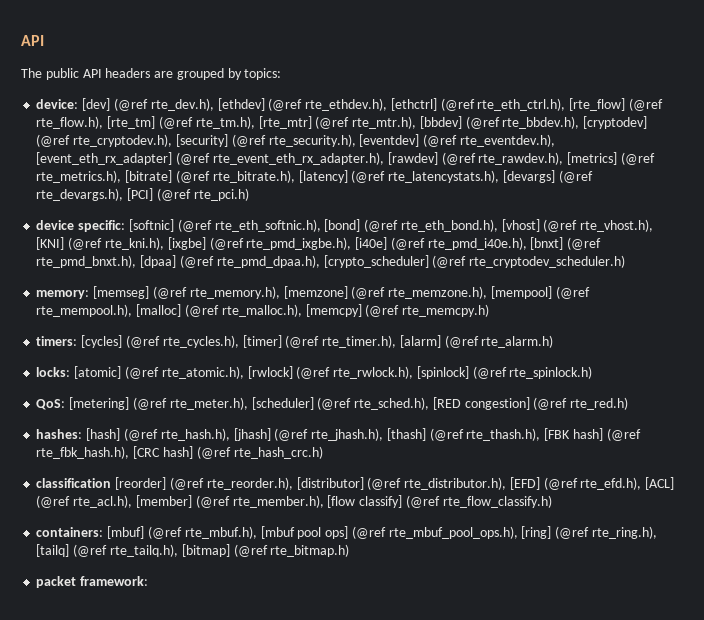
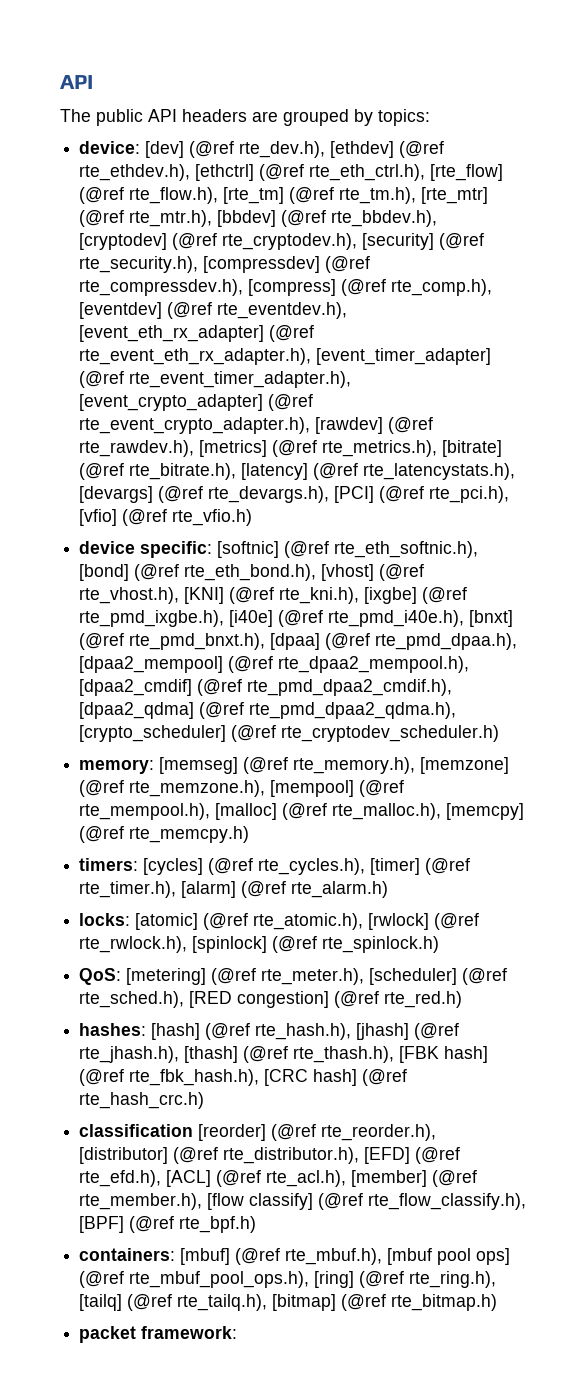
- device: [dev] (@ref rte_dev.h), [ethdev] (@ref rte_ethdev.h), [ethctrl] (@ref rte_eth_ctrl.h), [rte_flow] (@ref rte_flow.h), [rte_tm] (@ref rte_tm.h), [rte_mtr] (@ref rte_mtr.h), [bbdev] (@ref rte_bbdev.h), [cryptodev] (@ref rte_cryptodev.h), [security] (@ref rte_security.h), [eventdev] (@ref rte_eventdev.h), [event_eth_rx_adapter] (@ref rte_event_eth_rx_adapter.h), [rawdev] (@ref rte_rawdev.h), [metrics] (@ref rte_metrics.h), [bitrate] (@ref rte_bitrate.h), [latency] (@ref rte_latencystats.h), [devargs] (@ref rte_devargs.h), [PCI] (@ref rte_pci.h)
+ device: [dev] (@ref rte_dev.h), [ethdev] (@ref rte_ethdev.h), [ethctrl] (@ref rte_eth_ctrl.h), [rte_flow] (@ref rte_flow.h), [rte_tm] (@ref rte_tm.h), [rte_mtr] (@ref rte_mtr.h), [bbdev] (@ref rte_bbdev.h), [cryptodev] (@ref rte_cryptodev.h), [security] (@ref rte_security.h), [compressdev] (@ref rte_compressdev.h), [compress] (@ref rte_comp.h), [eventdev] (@ref rte_eventdev.h), [event_eth_rx_adapter] (@ref rte_event_eth_rx_adapter.h), [event_timer_adapter] (@ref rte_event_timer_adapter.h), [event_crypto_adapter] (@ref rte_event_crypto_adapter.h), [rawdev] (@ref rte_rawdev.h), [metrics] (@ref rte_metrics.h), [bitrate] (@ref rte_bitrate.h), [latency] (@ref rte_latencystats.h), [devargs] (@ref rte_devargs.h), [PCI] (@ref rte_pci.h), [vfio] (@ref rte_vfio.h)
- device specific: [softnic] (@ref rte_eth_softnic.h), [bond] (@ref rte_eth_bond.h), [vhost] (@ref rte_vhost.h), [KNI] (@ref rte_kni.h), [ixgbe] (@ref rte_pmd_ixgbe.h), [i40e] (@ref rte_pmd_i40e.h), [bnxt] (@ref rte_pmd_bnxt.h), [dpaa] (@ref rte_pmd_dpaa.h), [crypto_scheduler] (@ref rte_cryptodev_scheduler.h)
+ device specific: [softnic] (@ref rte_eth_softnic.h), [bond] (@ref rte_eth_bond.h), [vhost] (@ref rte_vhost.h), [KNI] (@ref rte_kni.h), [ixgbe] (@ref rte_pmd_ixgbe.h), [i40e] (@ref rte_pmd_i40e.h), [bnxt] (@ref rte_pmd_bnxt.h), [dpaa] (@ref rte_pmd_dpaa.h), [dpaa2_mempool] (@ref rte_dpaa2_mempool.h), [dpaa2_cmdif] (@ref rte_pmd_dpaa2_cmdif.h), [dpaa2_qdma] (@ref rte_pmd_dpaa2_qdma.h), [crypto_scheduler] (@ref rte_cryptodev_scheduler.h)
- classification [reorder] (@ref rte_reorder.h), [distributor] (@ref rte_distributor.h), [EFD] (@ref rte_efd.h), [ACL] (@ref rte_acl.h), [member] (@ref rte_member.h), [flow classify] (@ref rte_flow_classify.h)
+ classification [reorder] (@ref rte_reorder.h), [distributor] (@ref rte_distributor.h), [EFD] (@ref rte_efd.h), [ACL] (@ref rte_acl.h), [member] (@ref rte_member.h), [flow classify] (@ref rte_flow_classify.h), [BPF] (@ref rte_bpf.h)

